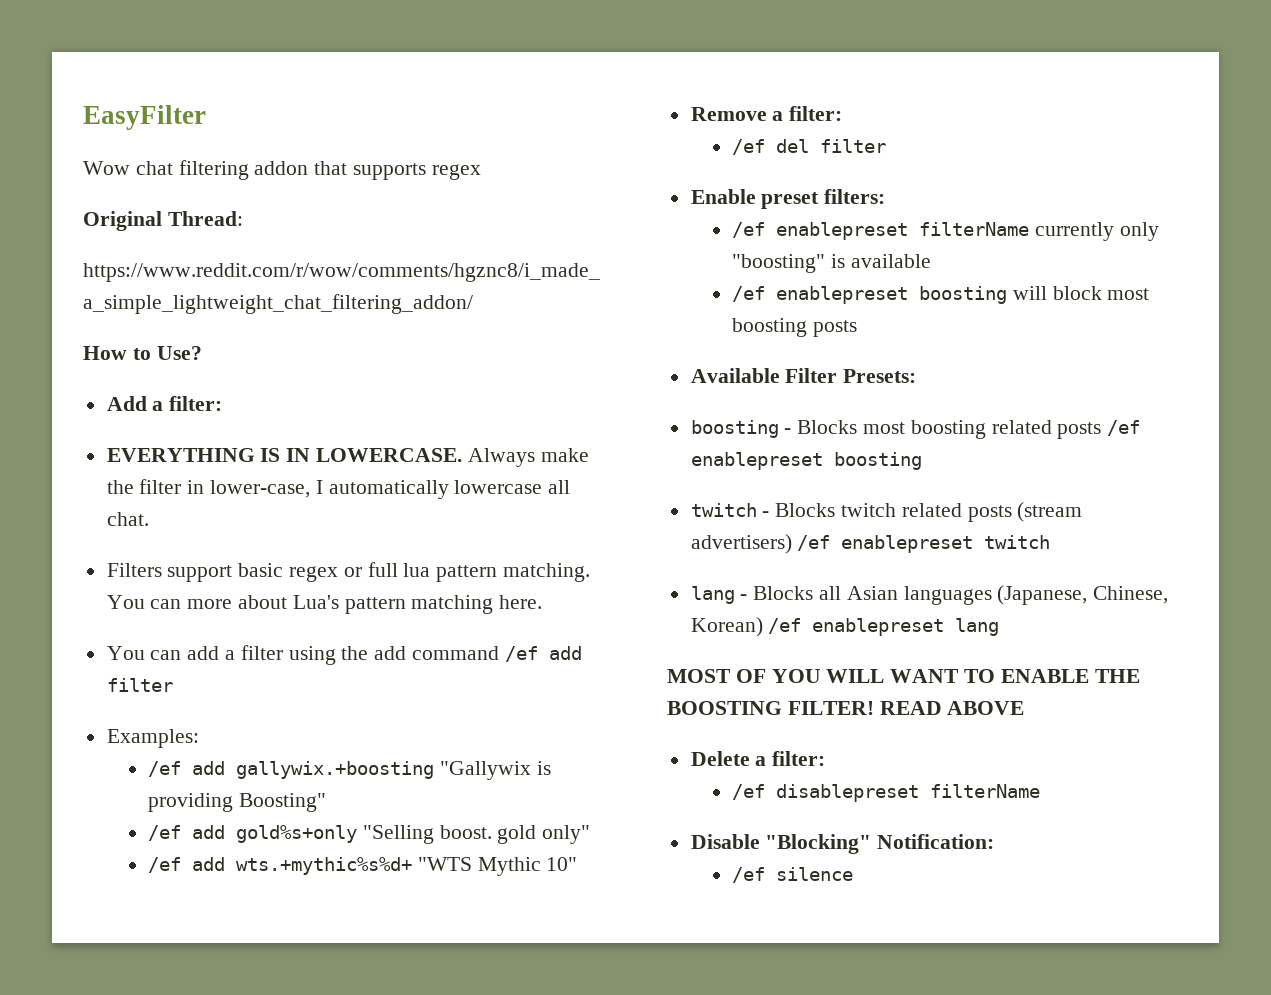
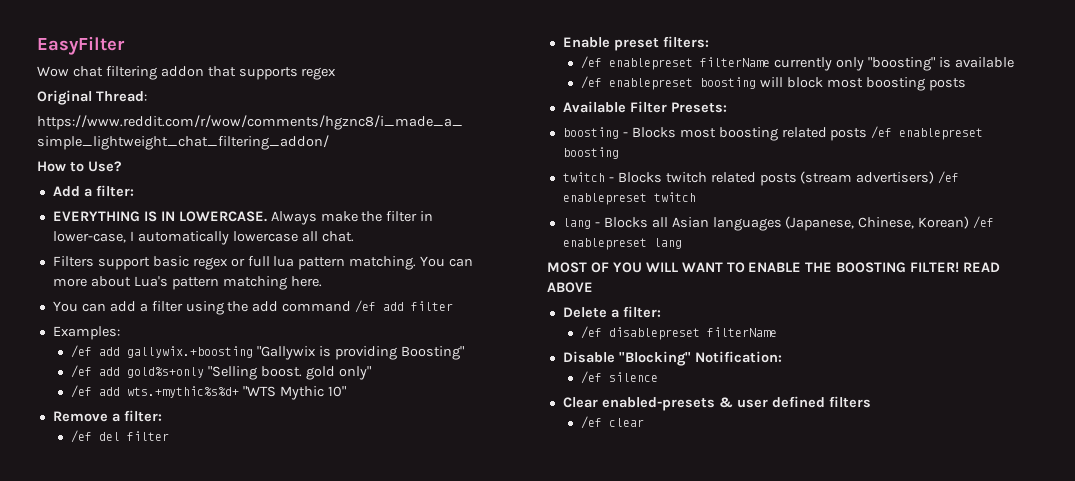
+ Clear enabled-presets & user defined filters
+ /ef clear

